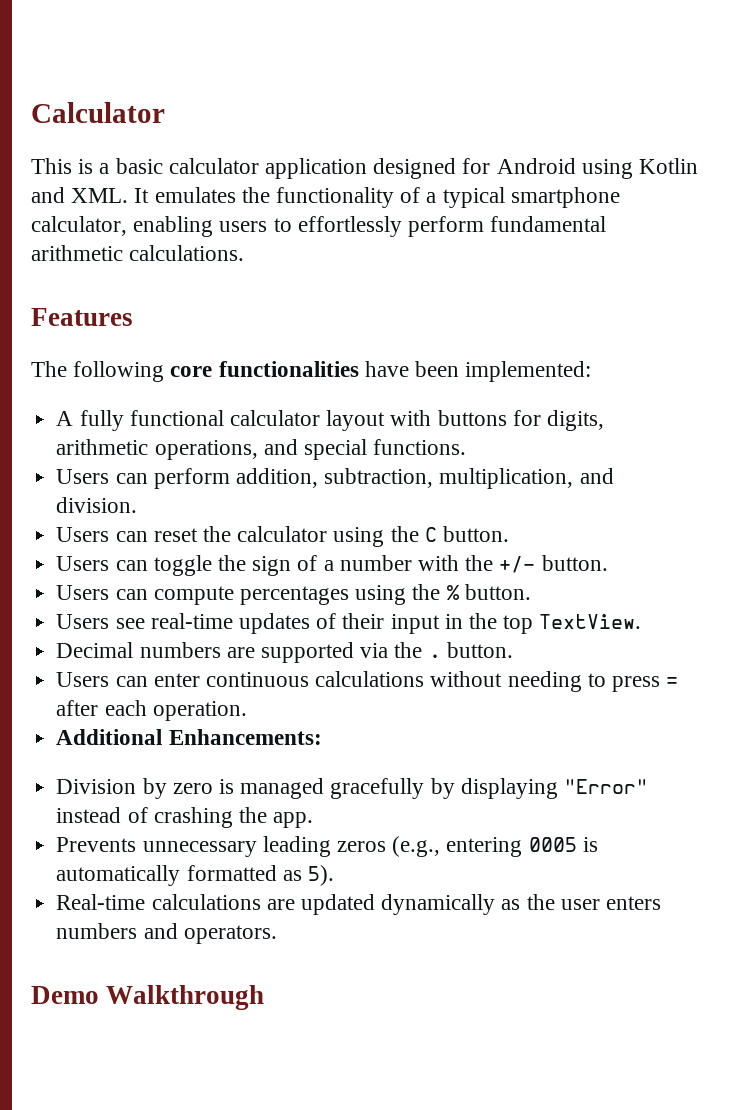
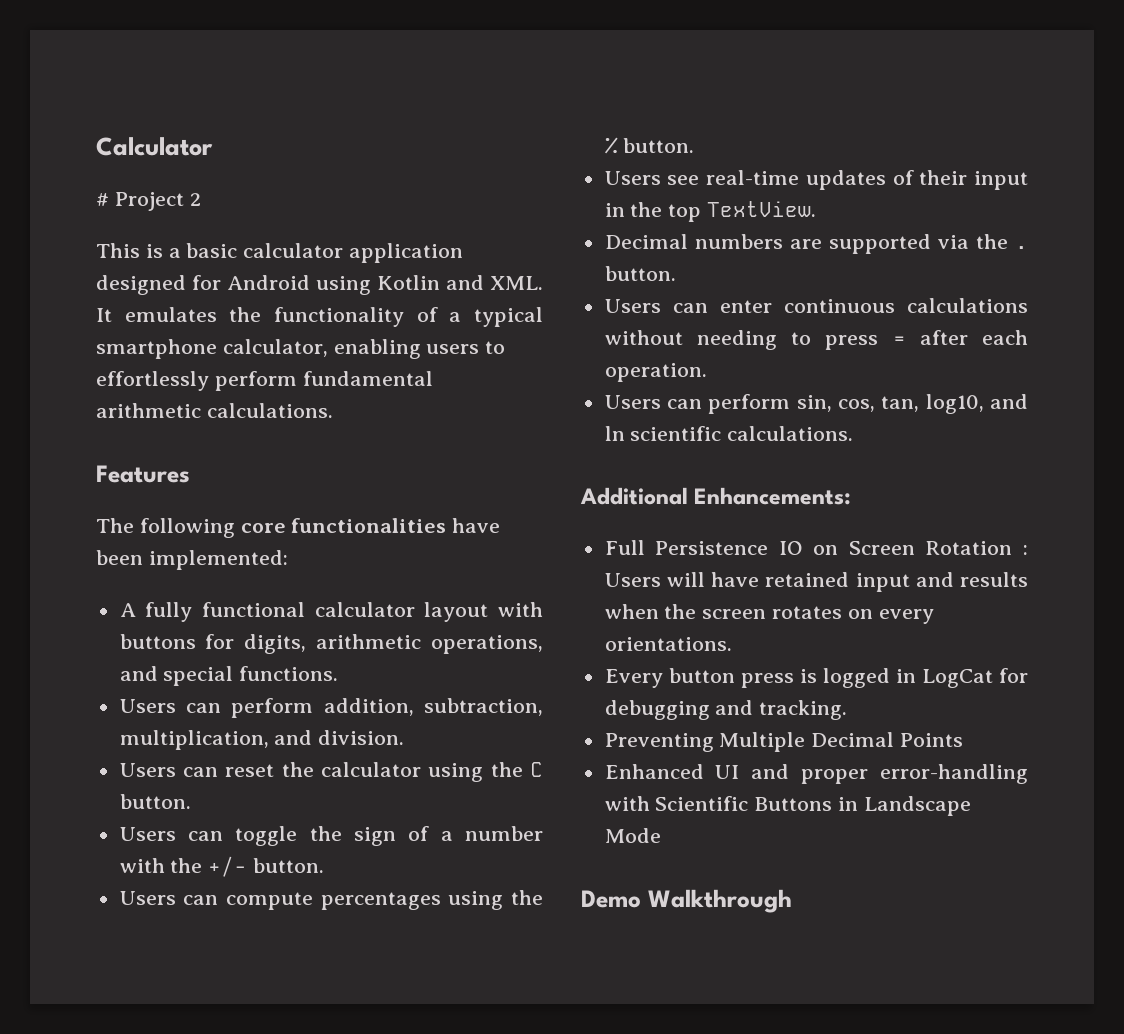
+ # Project 2
+ Users can perform sin, cos, tan, log10, and ln scientific calculations.
  Additional Enhancements:
- Division by zero is managed gracefully by displaying "Error" instead of crashing the app.
- Prevents unnecessary leading zeros (e.g., entering 0005 is automatically formatted as 5).
- Real-time calculations are updated dynamically as the user enters numbers and operators.
+ Full Persistence IO on Screen Rotation : Users will have retained input and results when the screen rotates on every orientations.
+ Every button press is logged in LogCat for debugging and tracking.
+ Preventing Multiple Decimal Points
+ Enhanced UI and proper error-handling with Scientific Buttons in Landscape Mode

